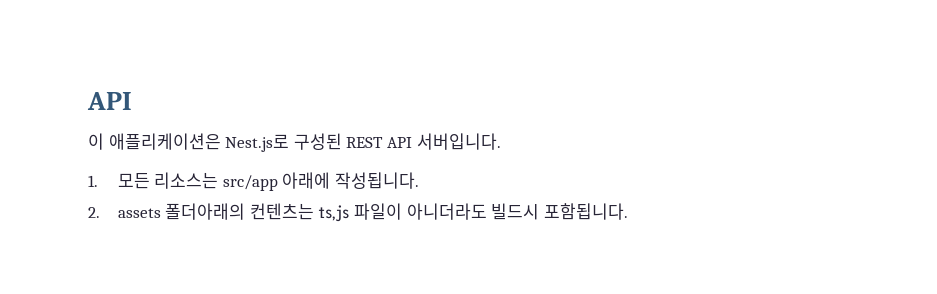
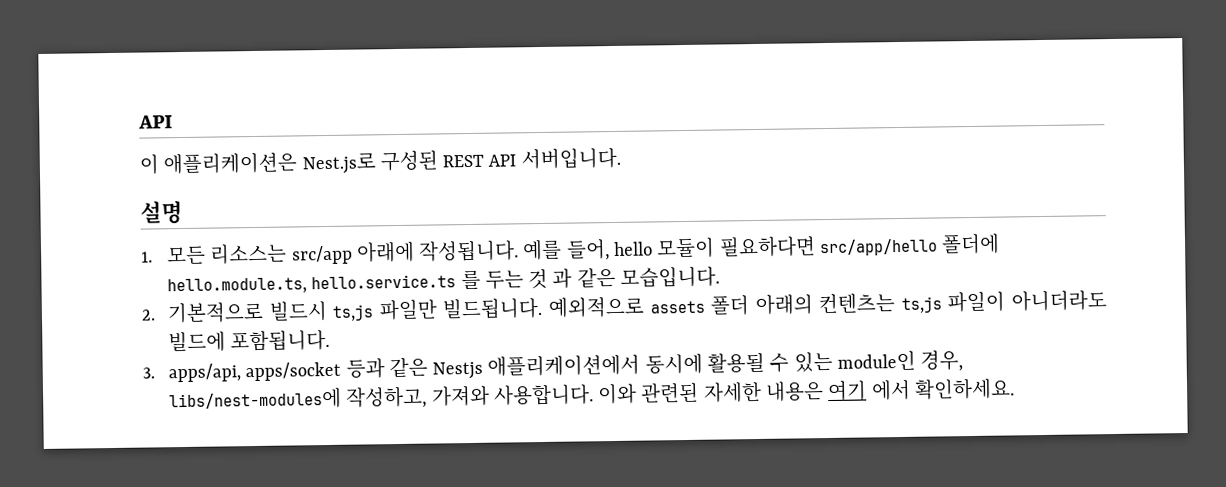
+ 설명
- 1. 모든 리소스는 src/app 아래에 작성됩니다.
- 2. assets 폴더아래의 컨텐츠는 ts,js 파일이 아니더라도 빌드시 포함됩니다.
+ 1. 모든 리소스는 src/app 아래에 작성됩니다. 예를 들어, hello 모듈이 필요하다면 src/app/hello 폴더에 hello.module.ts, hello.service.ts 를 두는 것 과 같은 모습입니다.
+ 2. 기본적으로 빌드시 ts,js 파일만 빌드됩니다. 예외적으로 assets 폴더 아래의 컨텐츠는 ts,js 파일이 아니더라도 빌드에 포함됩니다.
+ 3. apps/api, apps/socket 등과 같은 Nestjs 애플리케이션에서 동시에 활용될 수 있는 module인 경우, libs/nest-modules에 작성하고, 가져와 사용합니다. 이와 관련된 자세한 내용은 여기 에서 확인하세요.

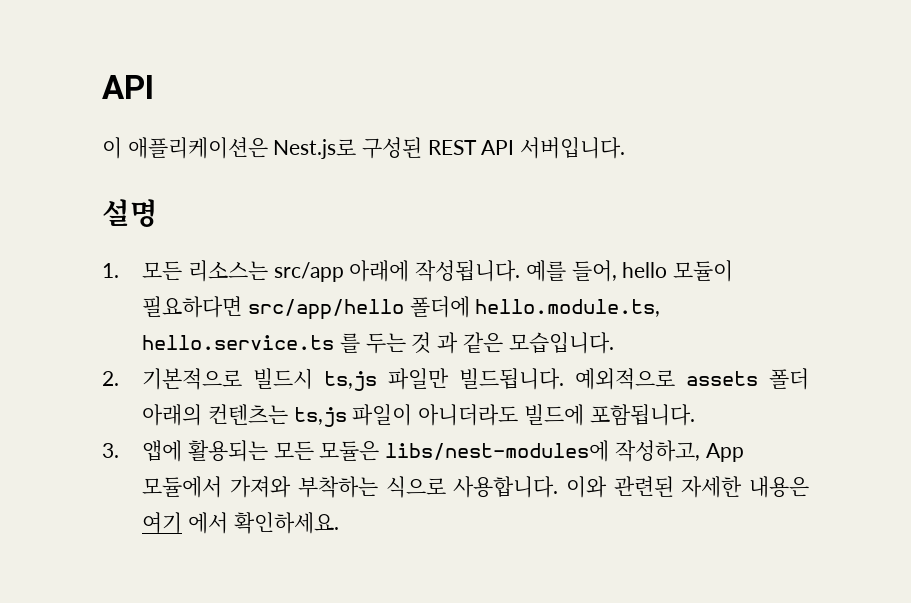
- 3. apps/api, apps/socket 등과 같은 Nestjs 애플리케이션에서 동시에 활용될 수 있는 module인 경우, libs/nest-modules에 작성하고, 가져와 사용합니다.
+ 3. 앱에 활용되는 모든 모듈은 libs/nest-modules에 작성하고, App 모듈에서 가져와 부착하는 식으로 사용합니다.

